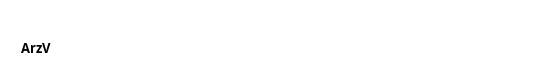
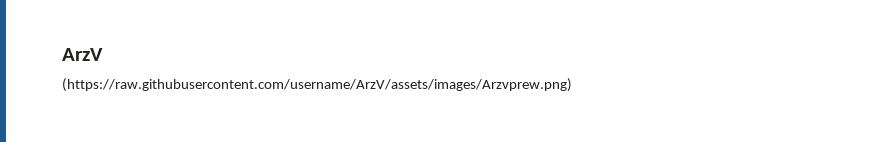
+ (https://raw.githubusercontent.com/username/ArzV/assets/images/Arzvprew.png)

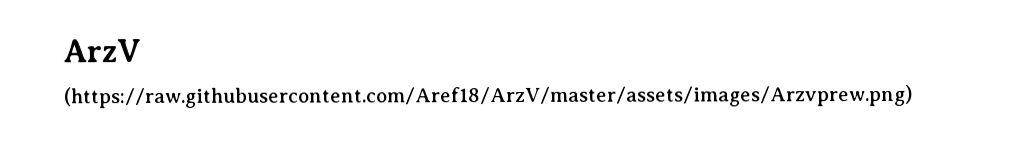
- (https://raw.githubusercontent.com/username/ArzV/assets/images/Arzvprew.png)
+ (https://raw.githubusercontent.com/Aref18/ArzV/master/assets/images/Arzvprew.png)

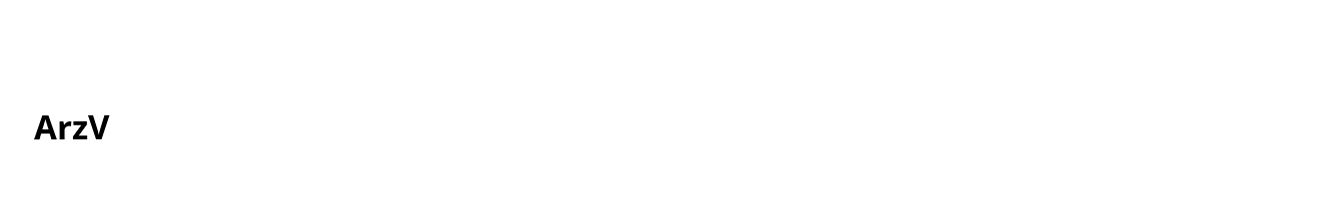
- (https://raw.githubusercontent.com/Aref18/ArzV/master/assets/images/Arzvprew.png)

